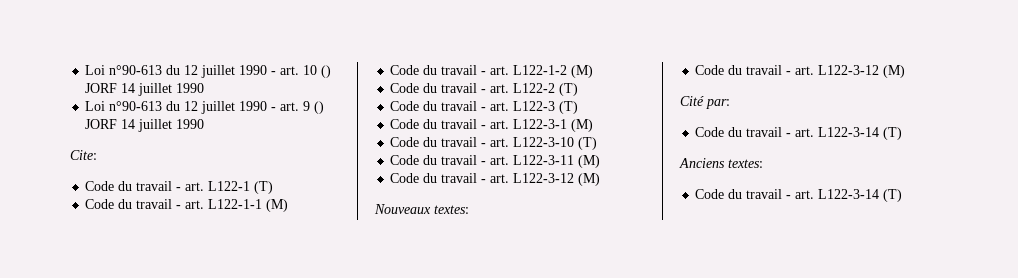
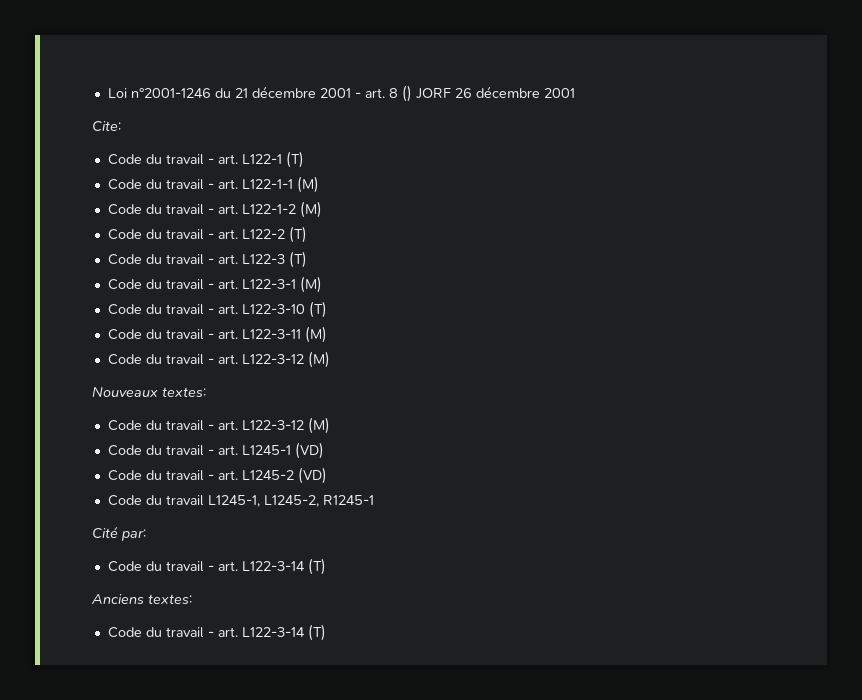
- Loi n°90-613 du 12 juillet 1990 - art. 10 () JORF 14 juillet 1990
- Loi n°90-613 du 12 juillet 1990 - art. 9 () JORF 14 juillet 1990
+ Loi n°2001-1246 du 21 décembre 2001 - art. 8 () JORF 26 décembre 2001
+ Code du travail - art. L1245-1 (VD)
+ Code du travail - art. L1245-2 (VD)
+ Code du travail L1245-1, L1245-2, R1245-1

